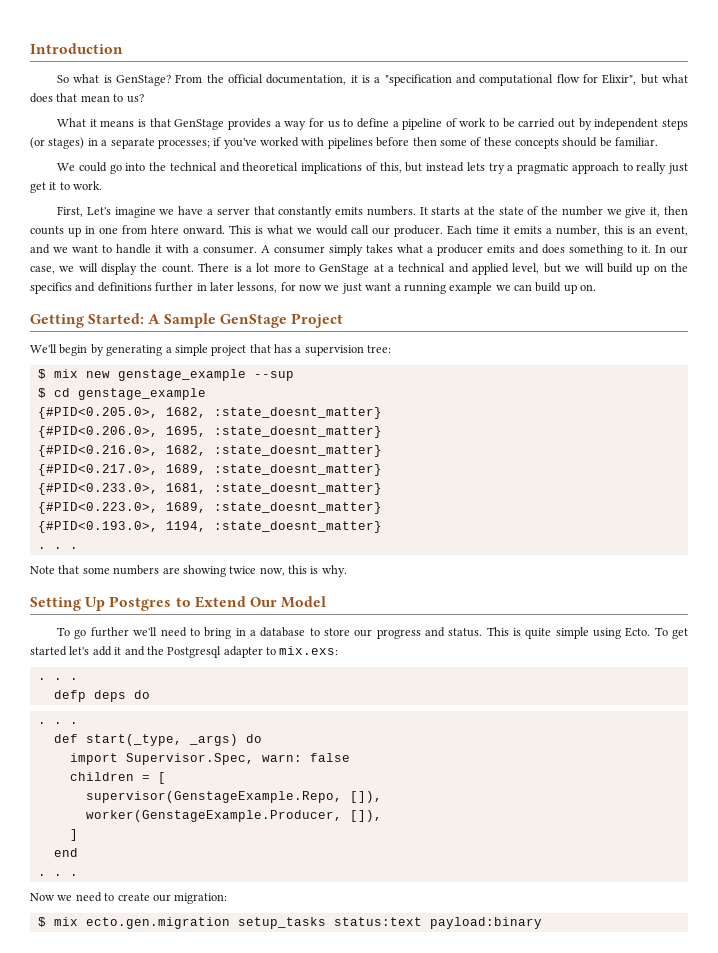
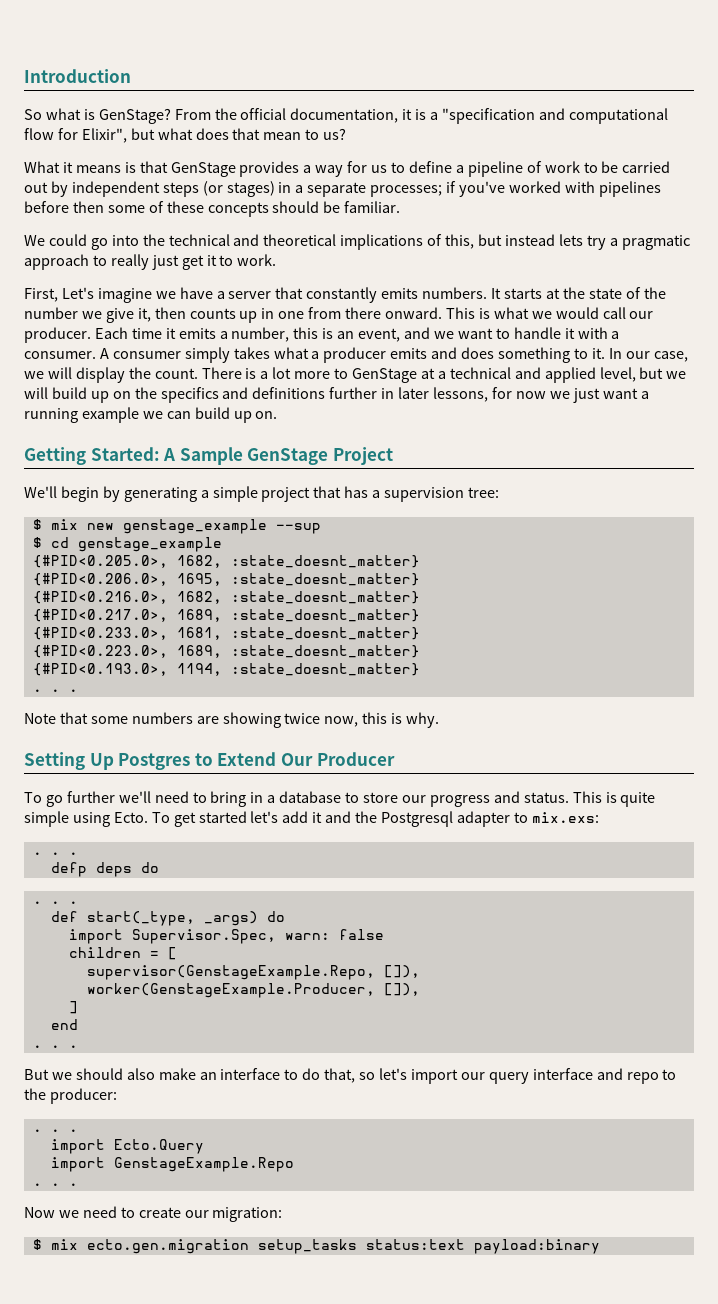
- It starts at the state of the number we give it, then counts up in one from htere onward.
+ It starts at the state of the number we give it, then counts up in one from there onward.
- Setting Up Postgres to Extend Our Model
+ Setting Up Postgres to Extend Our Producer
+ But we should also make an interface to do that, so let's import our query interface and repo to the producer:
+ . . .
+ import Ecto.Query
+ import GenstageExample.Repo
+ . . .

